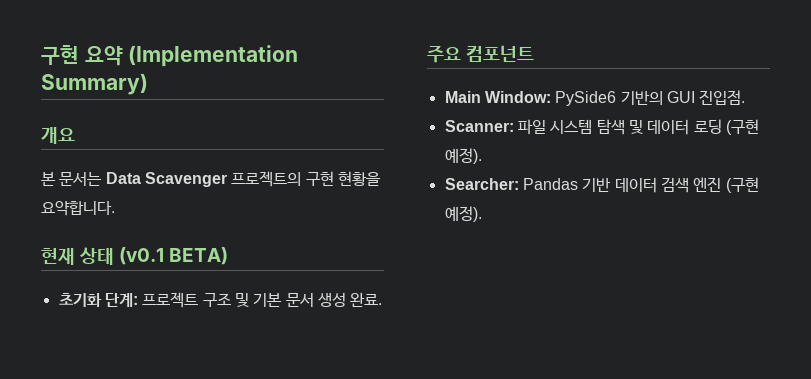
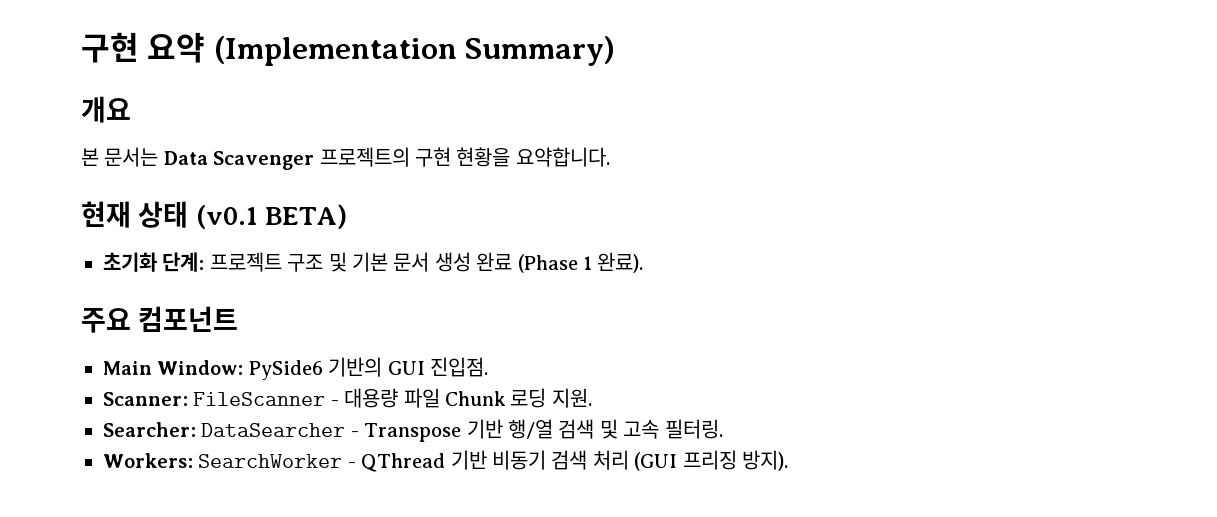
- 초기화 단계: 프로젝트 구조 및 기본 문서 생성 완료.
+ 초기화 단계: 프로젝트 구조 및 기본 문서 생성 완료 (Phase 1 완료).
- Scanner: 파일 시스템 탐색 및 데이터 로딩 (구현 예정).
- Searcher: Pandas 기반 데이터 검색 엔진 (구현 예정).
+ Scanner: FileScanner - 대용량 파일 Chunk 로딩 지원.
+ Searcher: DataSearcher - Transpose 기반 행/열 검색 및 고속 필터링.
+ Workers: SearchWorker - QThread 기반 비동기 검색 처리 (GUI 프리징 방지).

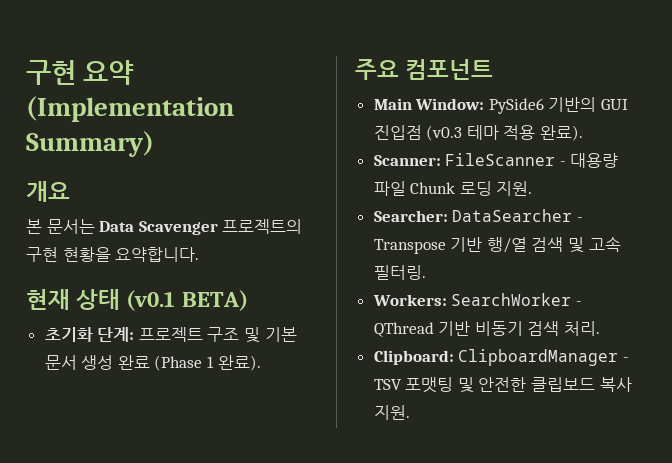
- Main Window: PySide6 기반의 GUI 진입점.
+ Main Window: PySide6 기반의 GUI 진입점 (v0.3 테마 적용 완료).
- Workers: SearchWorker - QThread 기반 비동기 검색 처리 (GUI 프리징 방지).
+ Workers: SearchWorker - QThread 기반 비동기 검색 처리.
+ Clipboard: ClipboardManager - TSV 포맷팅 및 안전한 클립보드 복사 지원.

